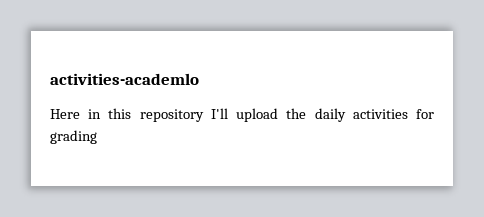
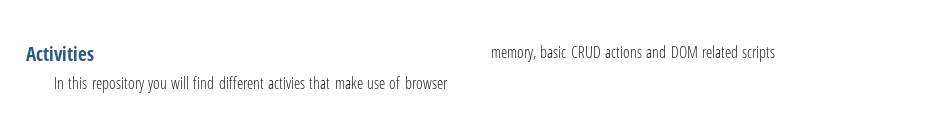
- activities-academlo
- Here in this repository I'll upload the daily activities for grading
+ Activities
+ In this repository you will find different activies that make use of browser memory, basic CRUD actions and DOM related scripts

